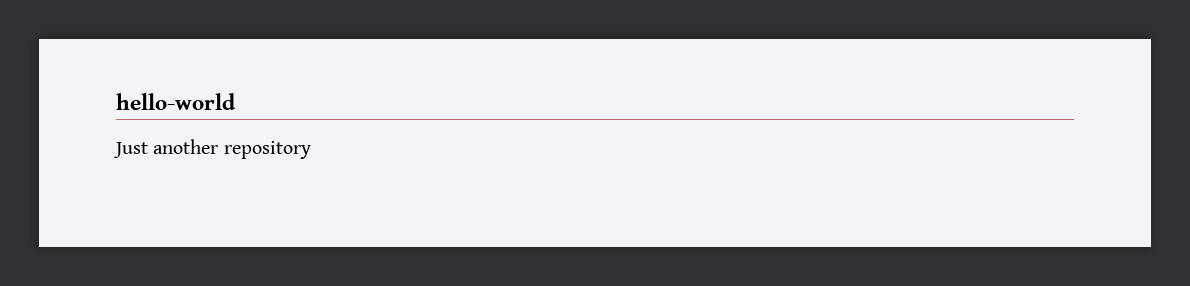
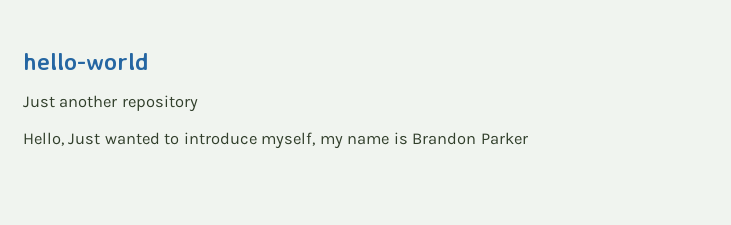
+ Hello, Just wanted to introduce myself, my name is Brandon Parker

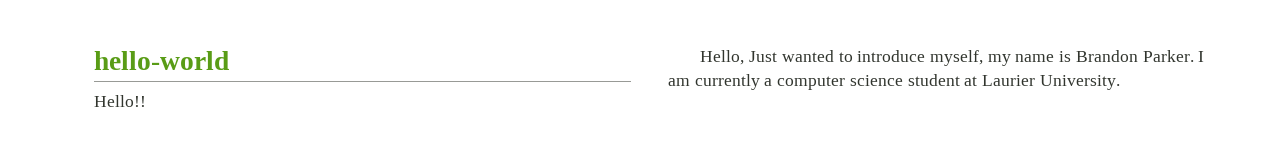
- Just another repository
+ Hello!!
- Hello, Just wanted to introduce myself, my name is Brandon Parker
+ Hello, Just wanted to introduce myself, my name is Brandon Parker. I am currently a computer science student at Laurier University.

